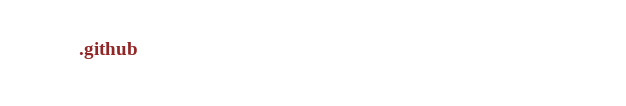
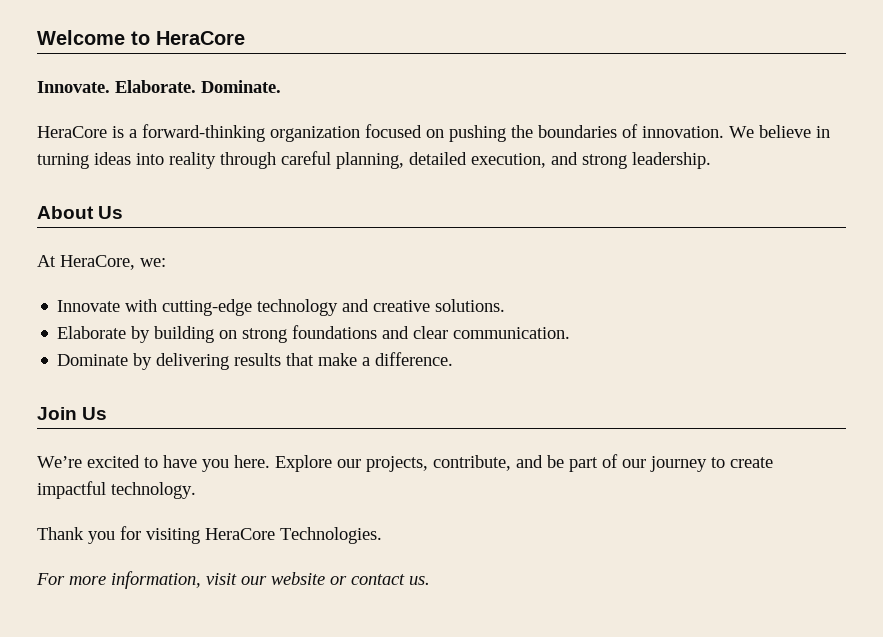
- .github
+ Welcome to HeraCore
+ Innovate. Elaborate. Dominate.
+ HeraCore is a forward-thinking organization focused on pushing the boundaries of innovation. We believe in turning ideas into reality through careful planning, detailed execution, and strong leadership.
+ About Us
+ At HeraCore, we:
+ Innovate with cutting-edge technology and creative solutions.
+ Elaborate by building on strong foundations and clear communication.
+ Dominate by delivering results that make a difference.
+ Join Us
+ We’re excited to have you here. Explore our projects, contribute, and be part of our journey to create impactful technology.
+ Thank you for visiting HeraCore Technologies.
+ For more information, visit our website or contact us.

